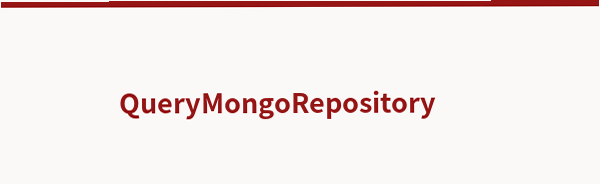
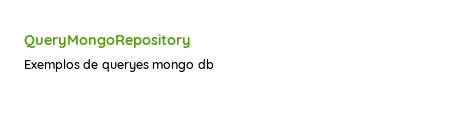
+ Exemplos de queryes mongo db

